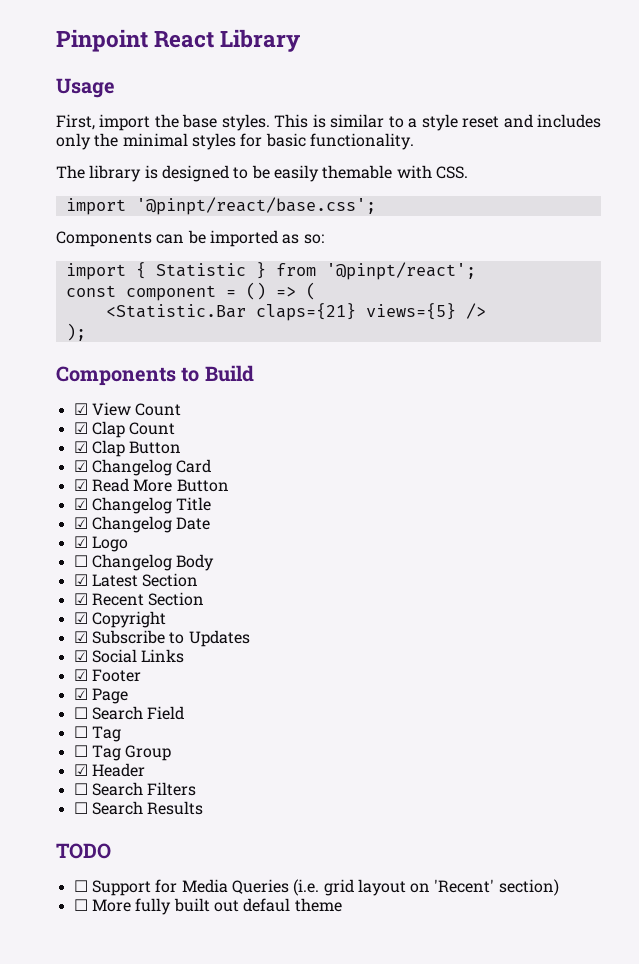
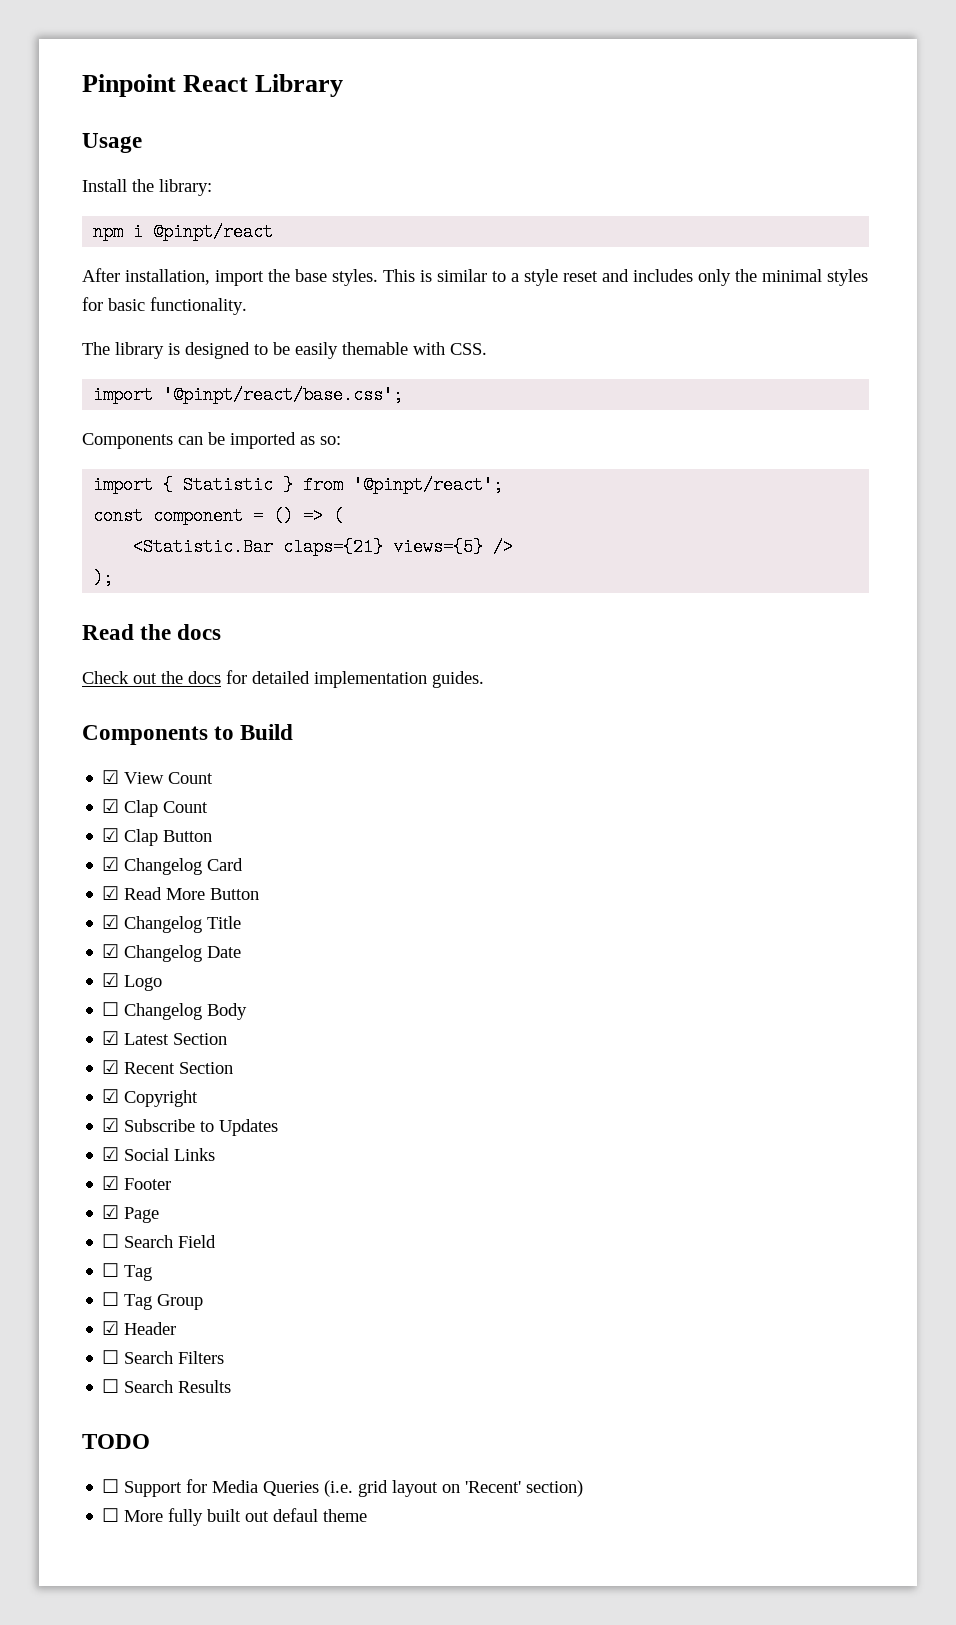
- First, import the base styles.
+ Install the library:
+ npm i @pinpt/react
+ After installation, import the base styles.
+ Read the docs
+ Check out the docs for detailed implementation guides.

